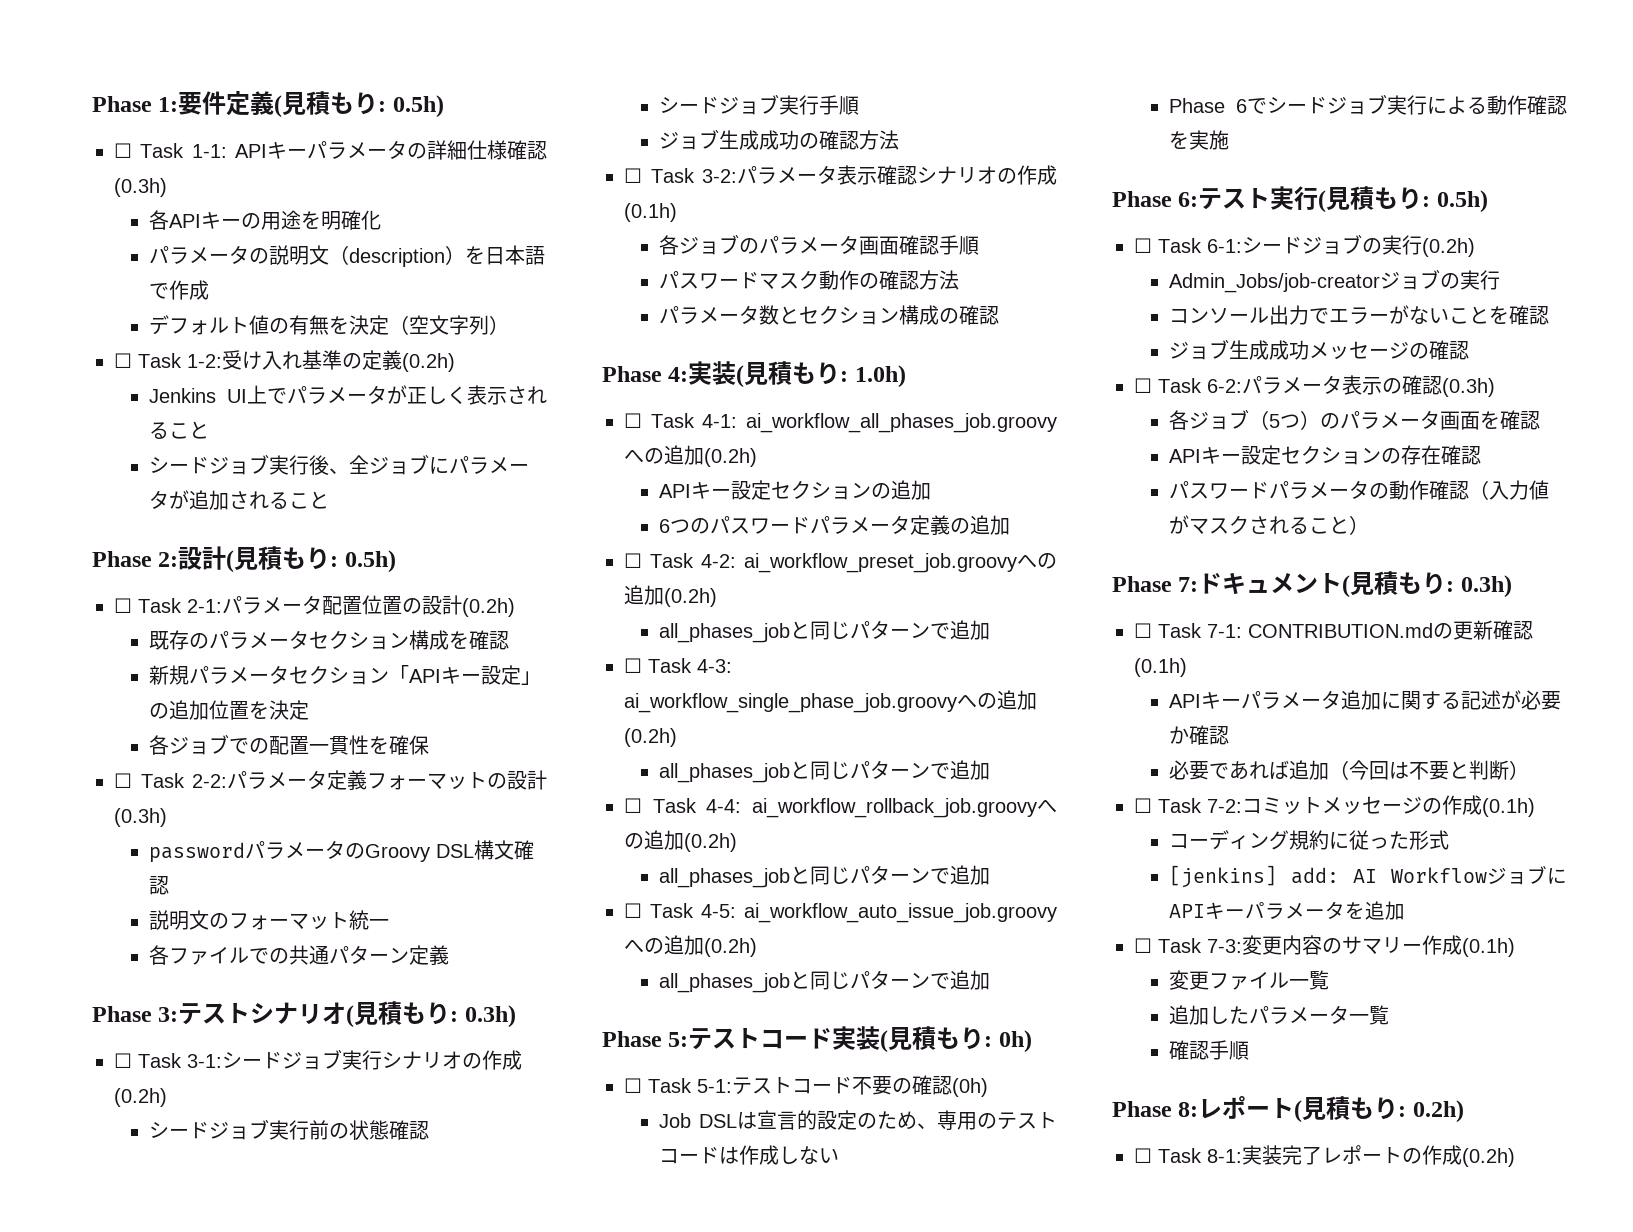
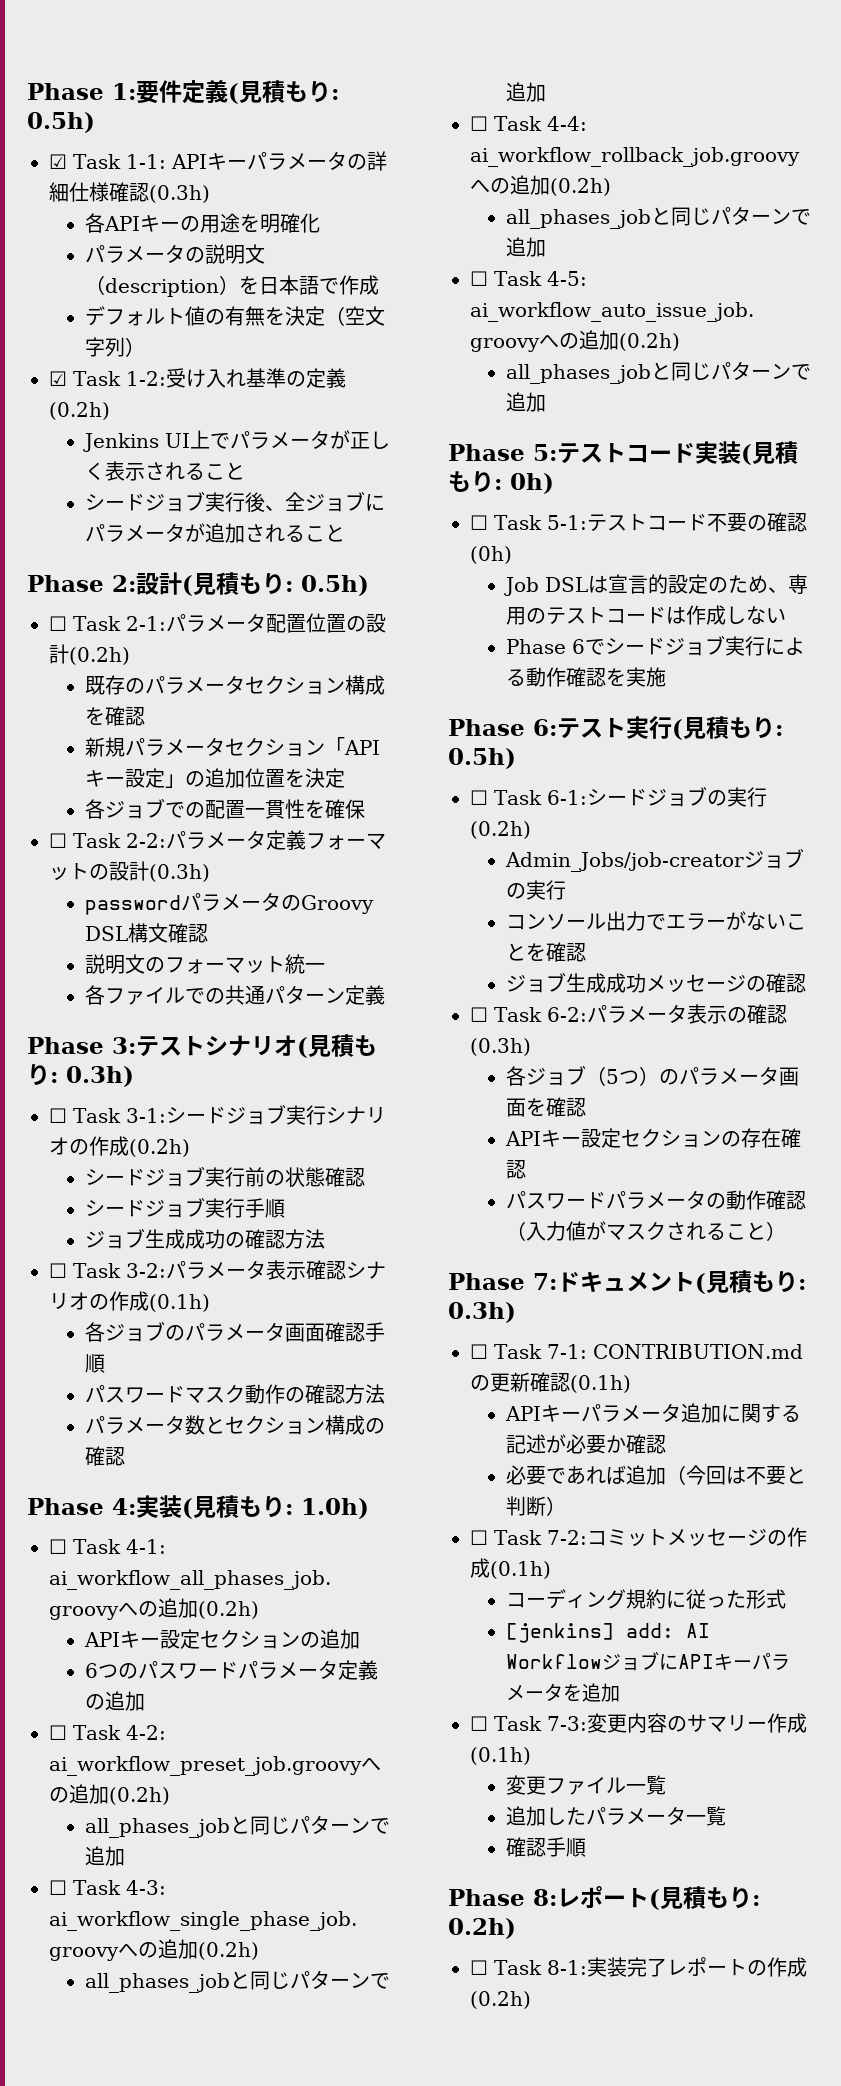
- ☐ Task 1-1: APIキーパラメータの詳細仕様確認(0.3h)
+ ☑ Task 1-1: APIキーパラメータの詳細仕様確認(0.3h)
- ☐ Task 1-2:受け入れ基準の定義(0.2h)
+ ☑ Task 1-2:受け入れ基準の定義(0.2h)

